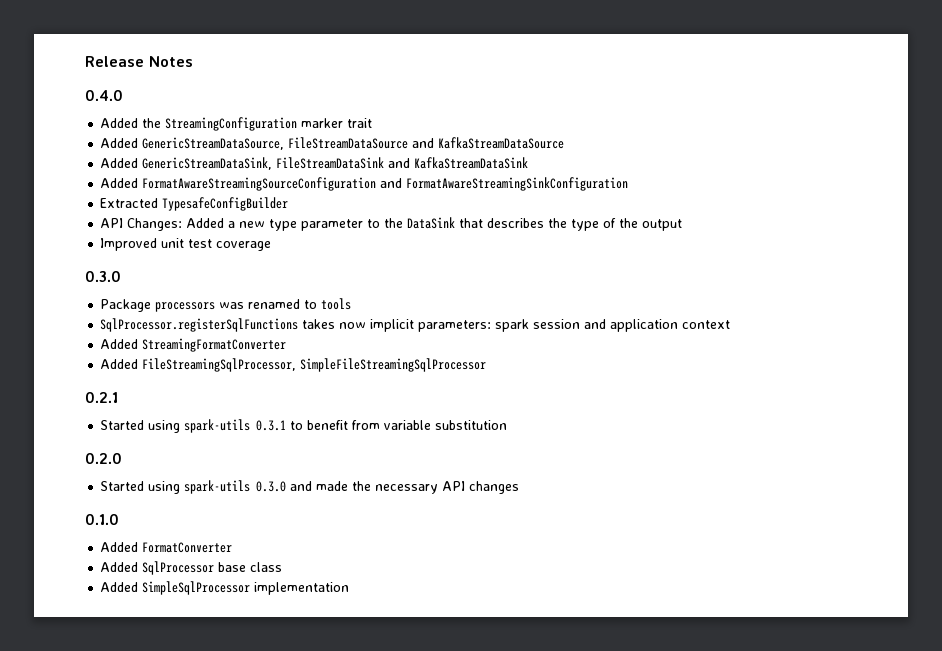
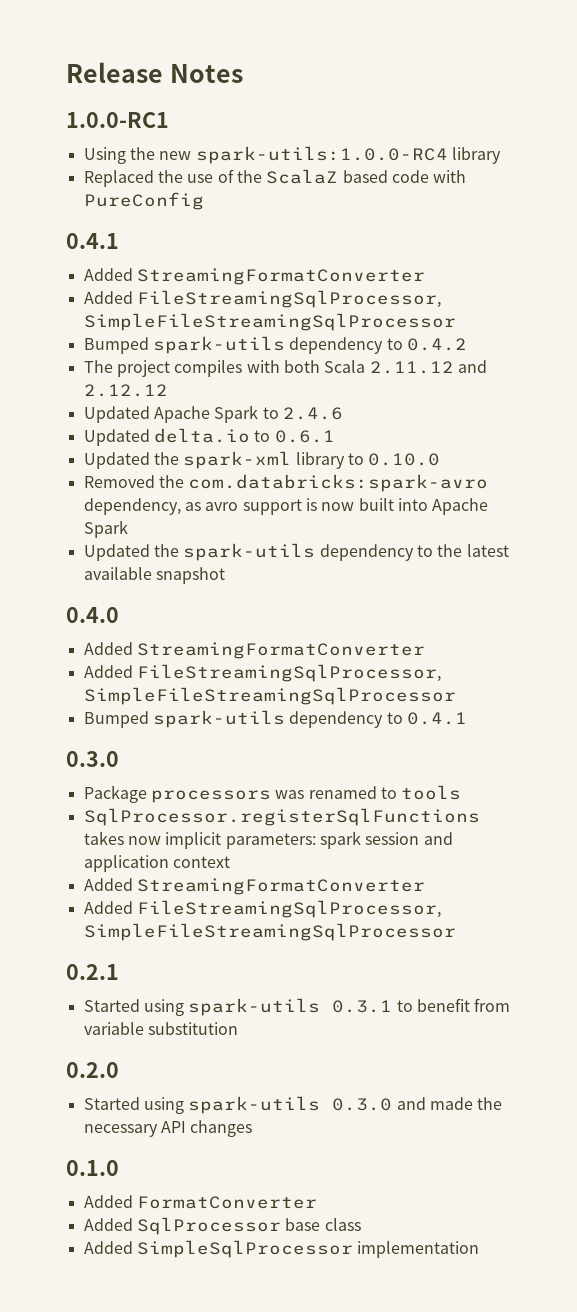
+ 1.0.0-RC1
+ Using the new spark-utils:1.0.0-RC4 library
+ Replaced the use of the ScalaZ based code with PureConfig
+ 0.4.1
+ Added StreamingFormatConverter
+ Added FileStreamingSqlProcessor, SimpleFileStreamingSqlProcessor
+ Bumped spark-utils dependency to 0.4.2
+ The project compiles with both Scala 2.11.12 and 2.12.12
+ Updated Apache Spark to 2.4.6
+ Updated delta.io to 0.6.1
+ Updated the spark-xml library to 0.10.0
+ Removed the com.databricks:spark-avro dependency, as avro support is now built into Apache Spark
+ Updated the spark-utils dependency to the latest available snapshot
  0.4.0
- Added the StreamingConfiguration marker trait
- Added GenericStreamDataSource, FileStreamDataSource and KafkaStreamDataSource
- Added GenericStreamDataSink, FileStreamDataSink and KafkaStreamDataSink
- Added FormatAwareStreamingSourceConfiguration and FormatAwareStreamingSinkConfiguration
- Extracted TypesafeConfigBuilder
- API Changes: Added a new type parameter to the DataSink that describes the type of the output
- Improved unit test coverage
+ Added StreamingFormatConverter
+ Added FileStreamingSqlProcessor, SimpleFileStreamingSqlProcessor
+ Bumped spark-utils dependency to 0.4.1

